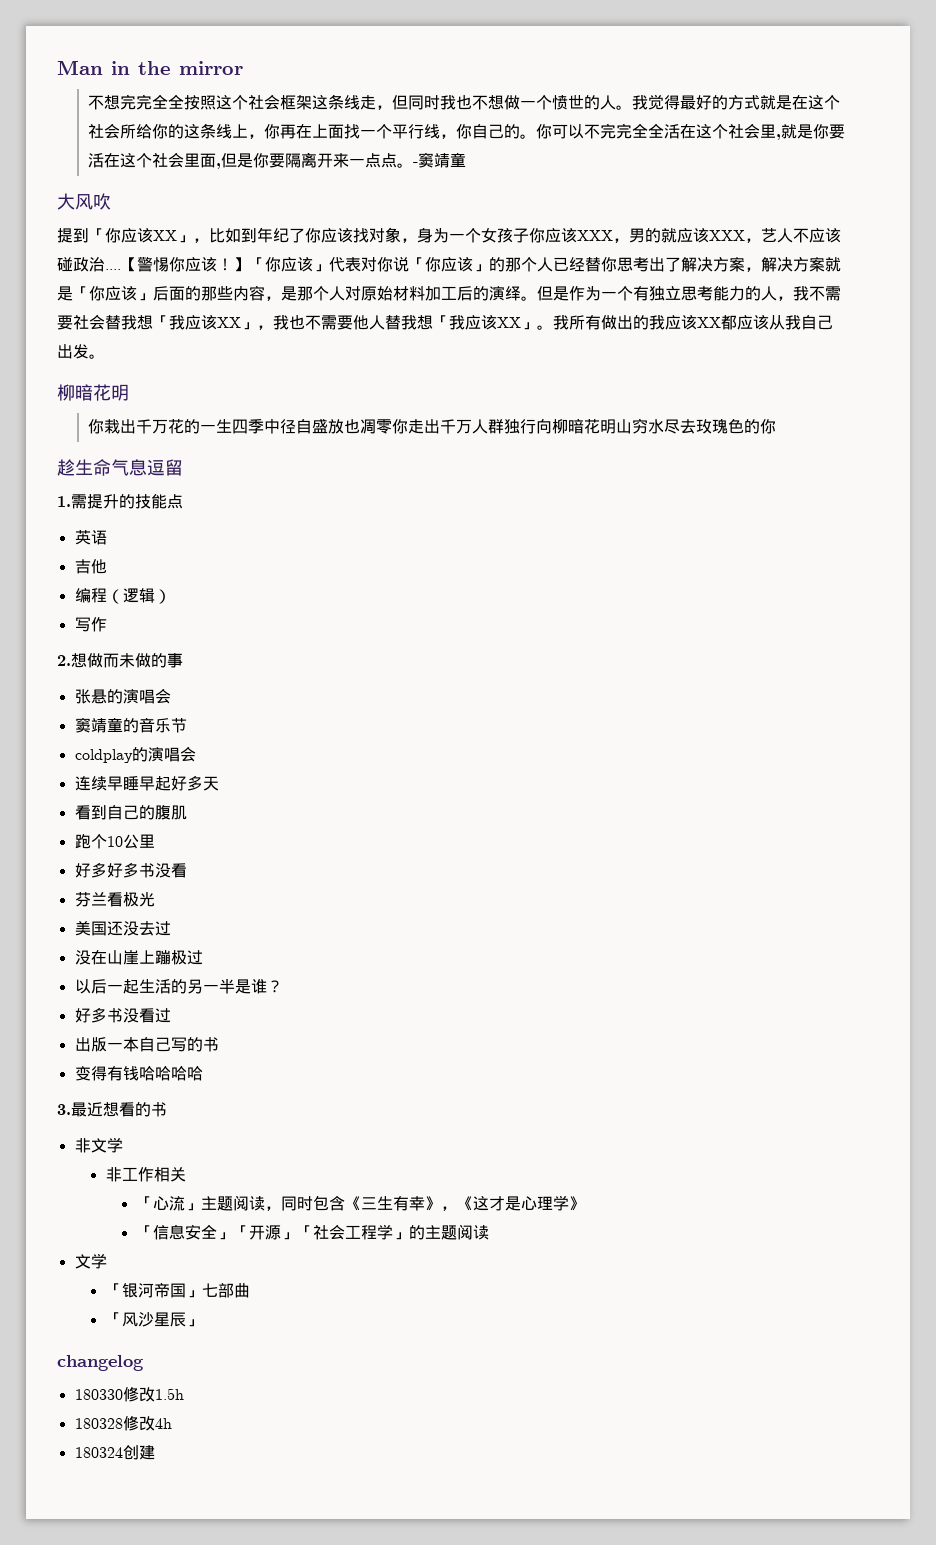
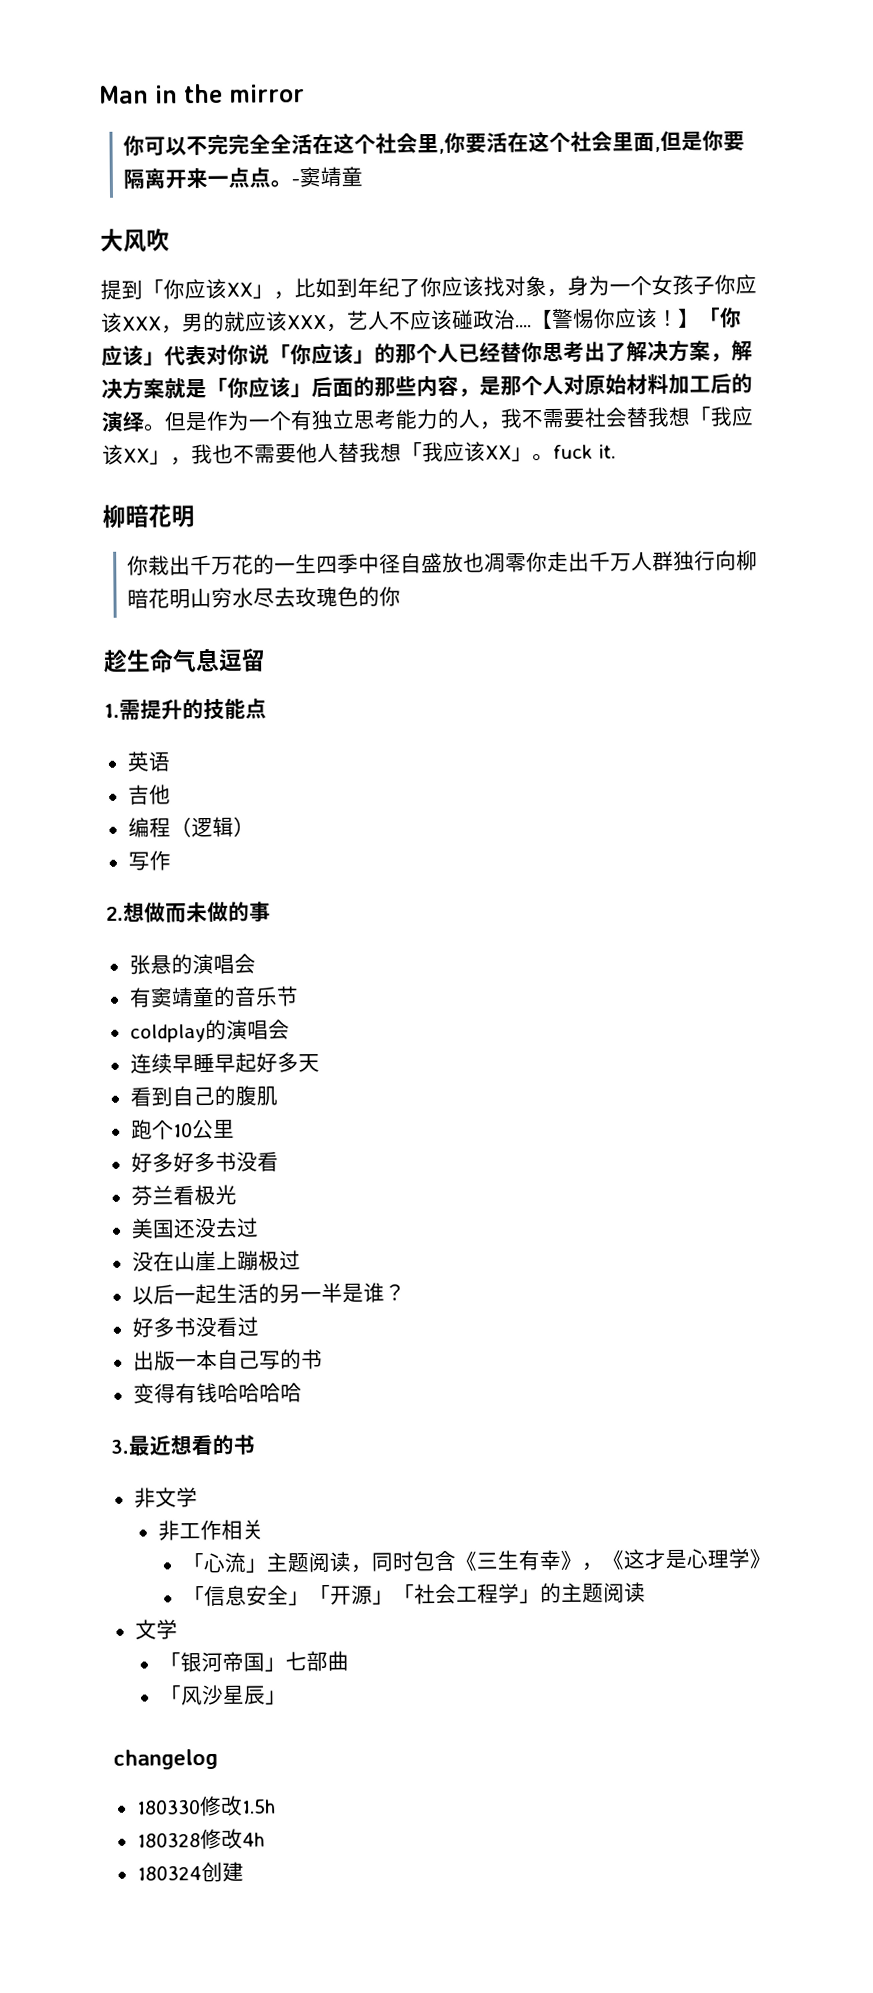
- 不想完完全全按照这个社会框架这条线走，但同时我也不想做一个愤世的人。我觉得最好的方式就是在这个社会所给你的这条线上，你再在上面找一个平行线，你自己的。你可以不完完全全活在这个社会里,就是你要活在这个社会里面,但是你要隔离开来一点点。
+ 你可以不完完全全活在这个社会里,你要活在这个社会里面,但是你要隔离开来一点点。
- 但是作为一个有独立思考能力的人，我不需要社会替我想「我应该XX」，我也不需要他人替我想「我应该XX」。我所有做出的我应该XX都应该从我自己出发。
+ 但是作为一个有独立思考能力的人，我不需要社会替我想「我应该XX」，我也不需要他人替我想「我应该XX」。fuck it.
- 窦靖童的音乐节
+ 有窦靖童的音乐节

